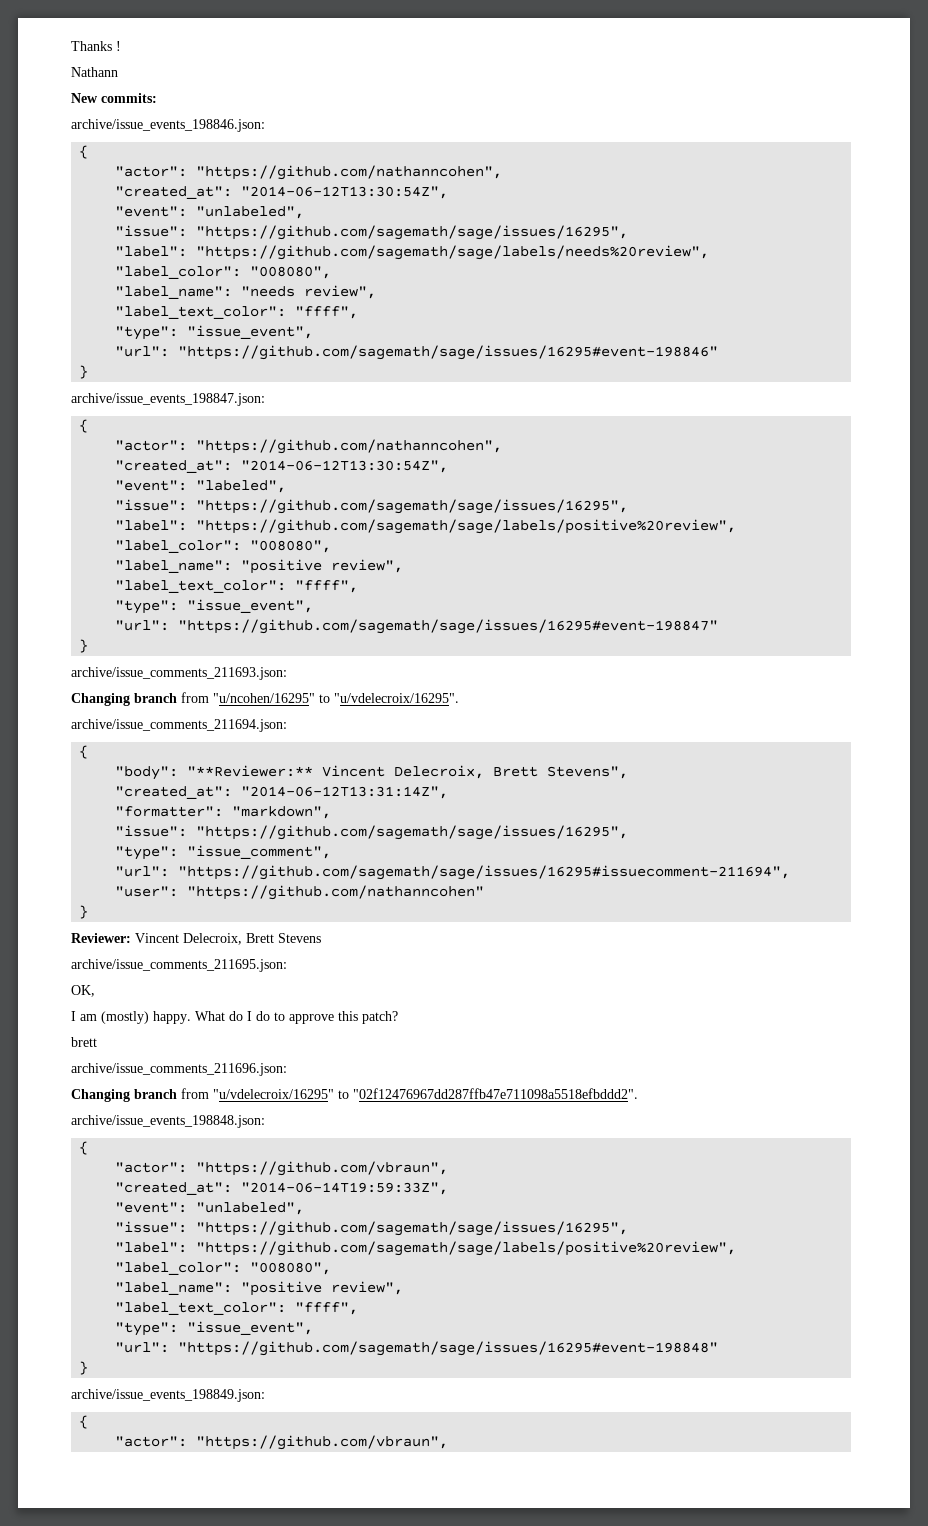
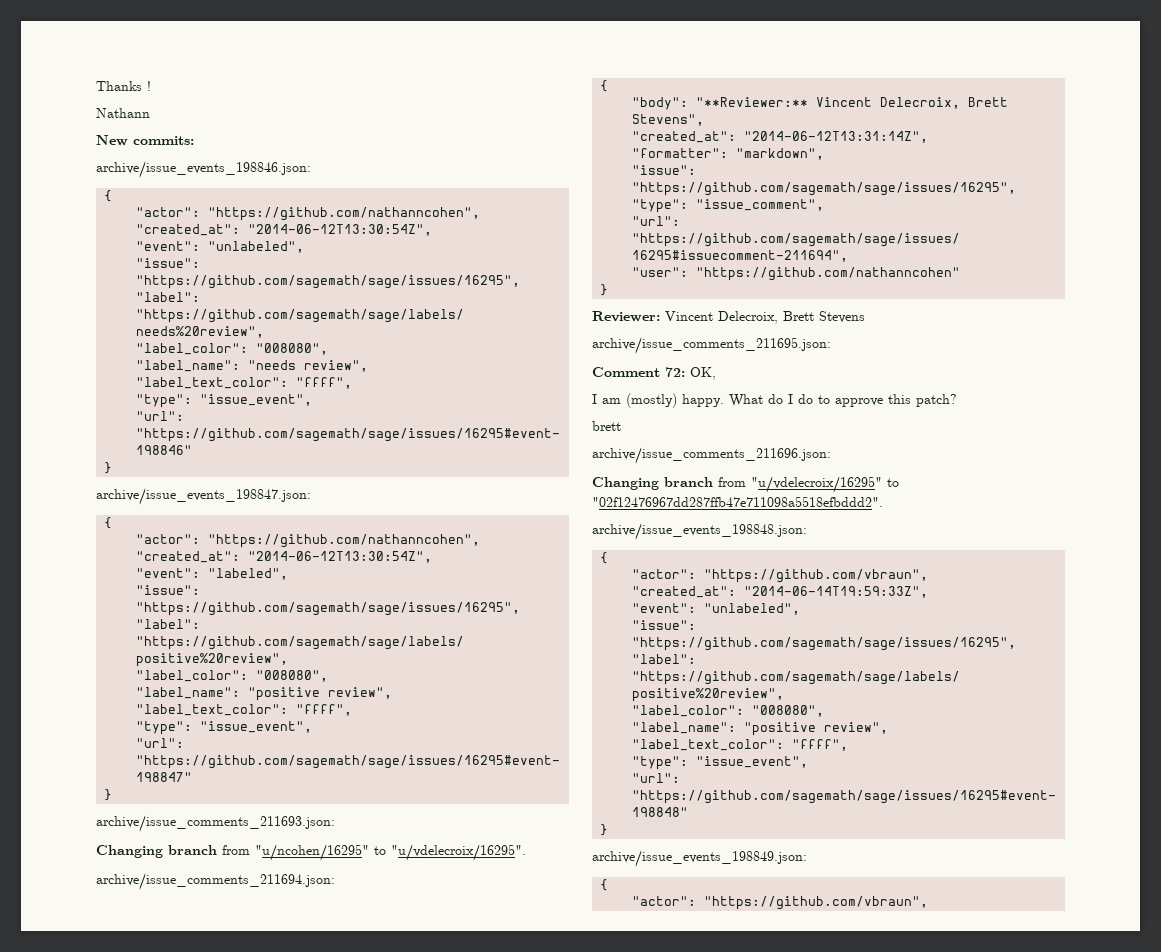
- OK,
+ Comment 72: OK,

